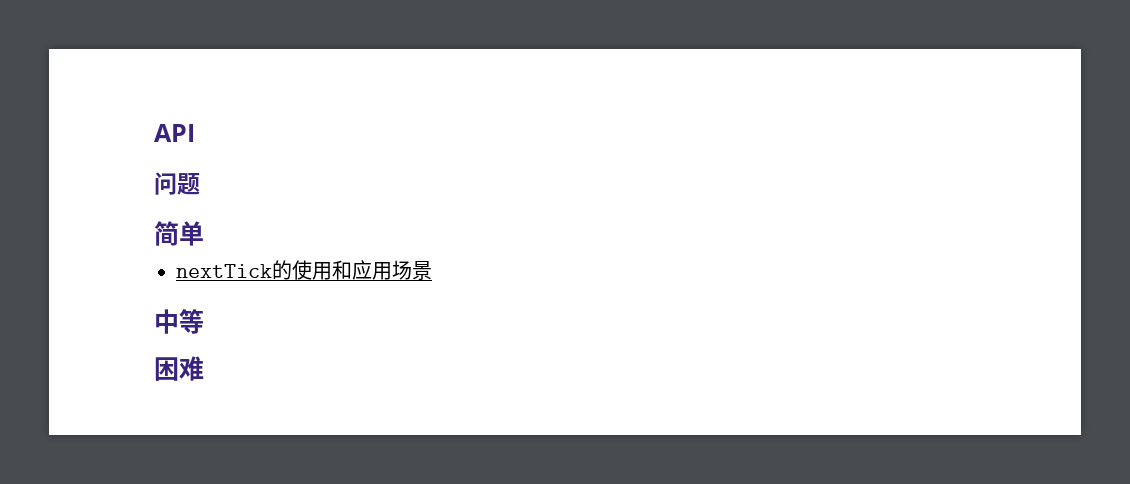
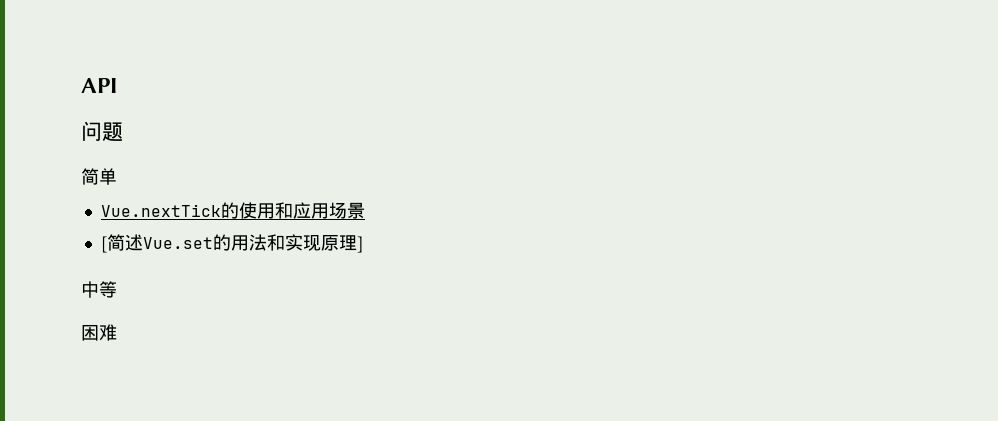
- nextTick的使用和应用场景
+ Vue.nextTick的使用和应用场景
+ [简述Vue.set的用法和实现原理]

